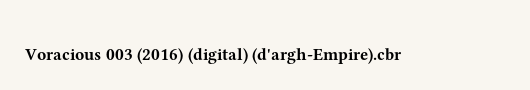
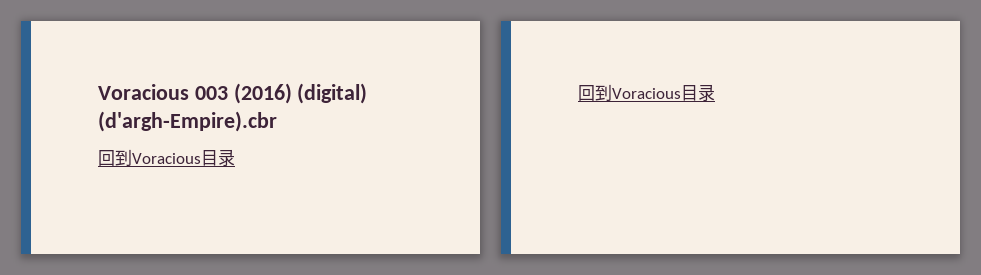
  Voracious 003 (2016) (digital) (d'argh-Empire).cbr
+ 回到Voracious目录
+ 回到Voracious目录

